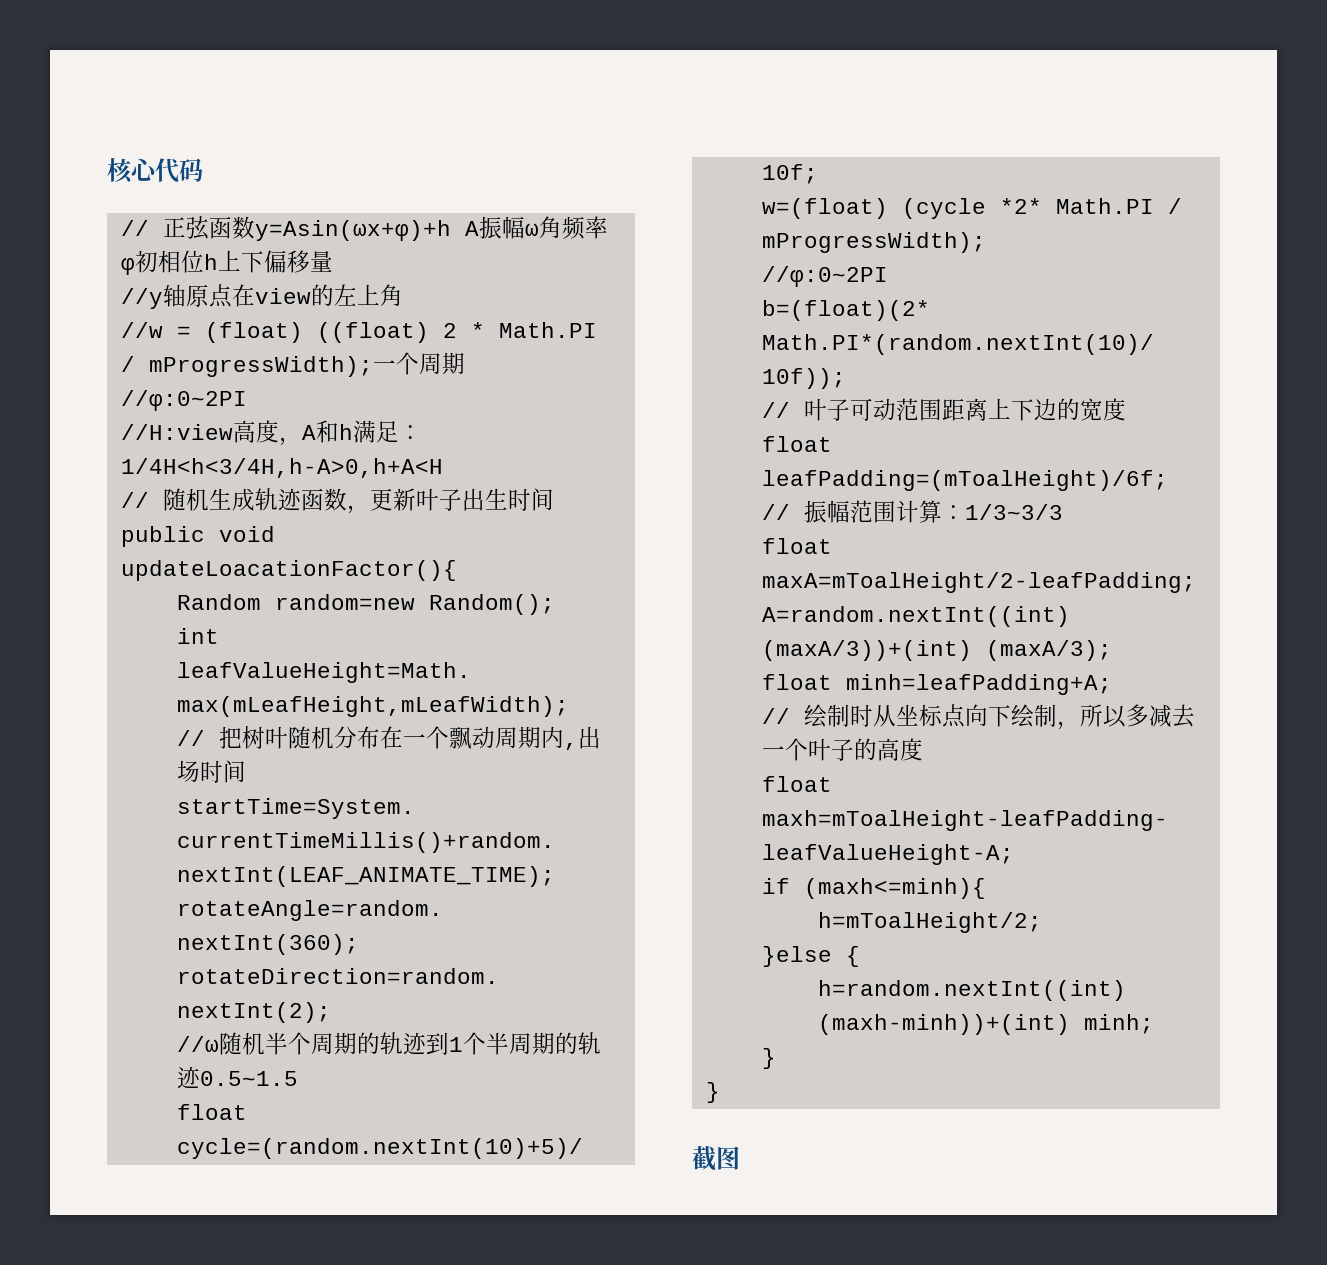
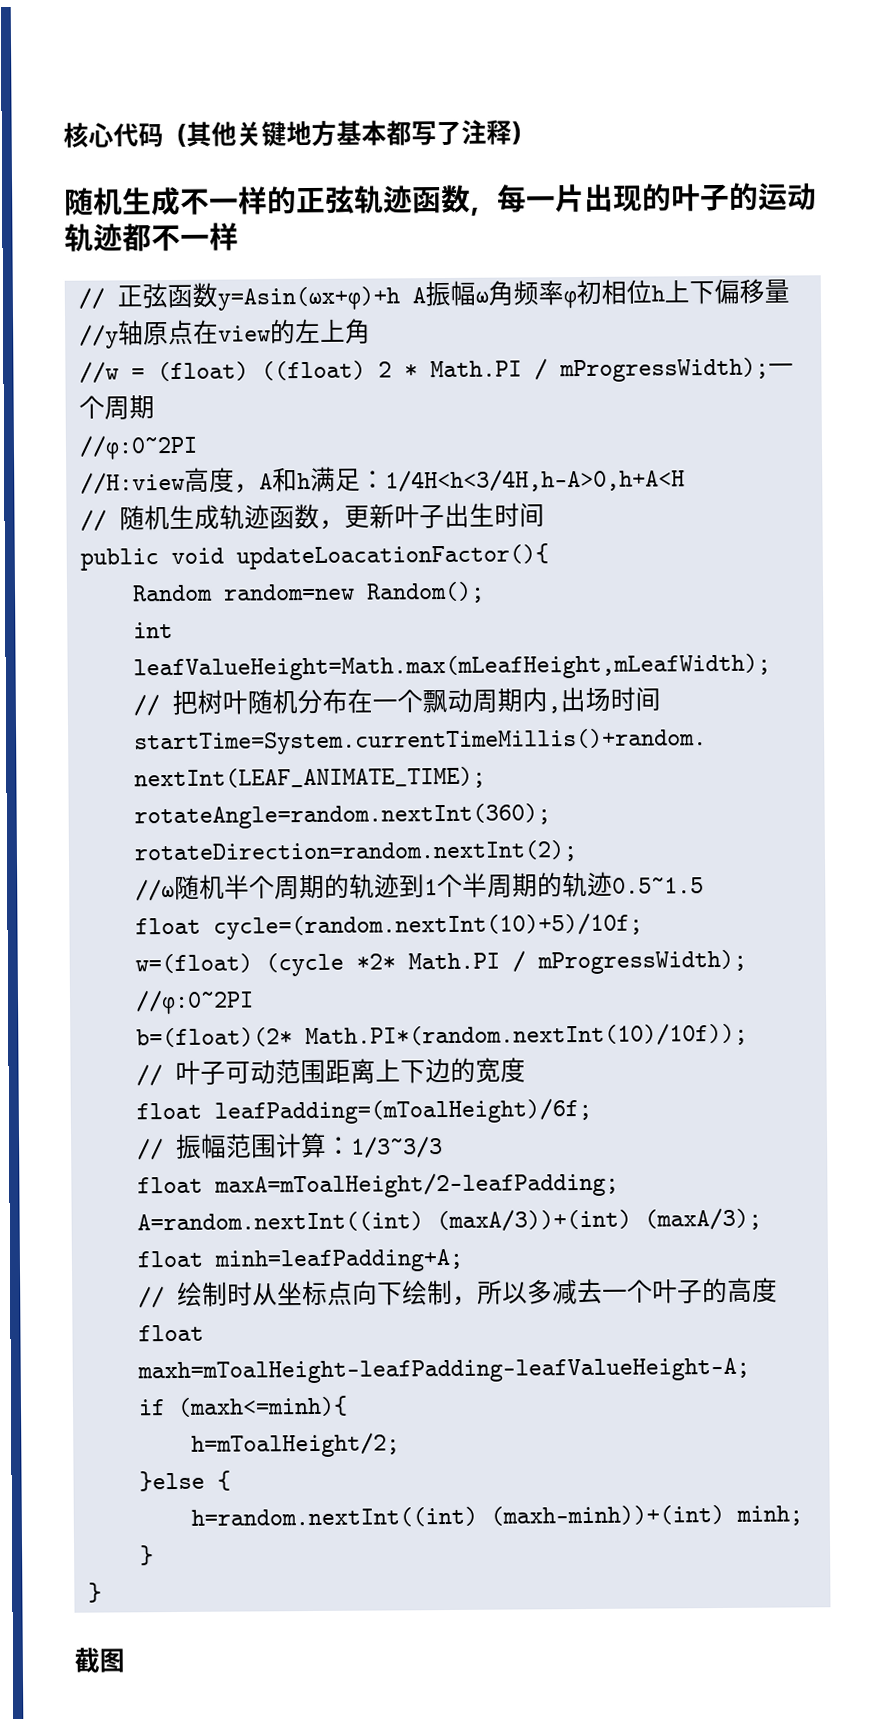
- 核心代码
+ 核心代码（其他关键地方基本都写了注释）
+ 随机生成不一样的正弦轨迹函数，每一片出现的叶子的运动轨迹都不一样

